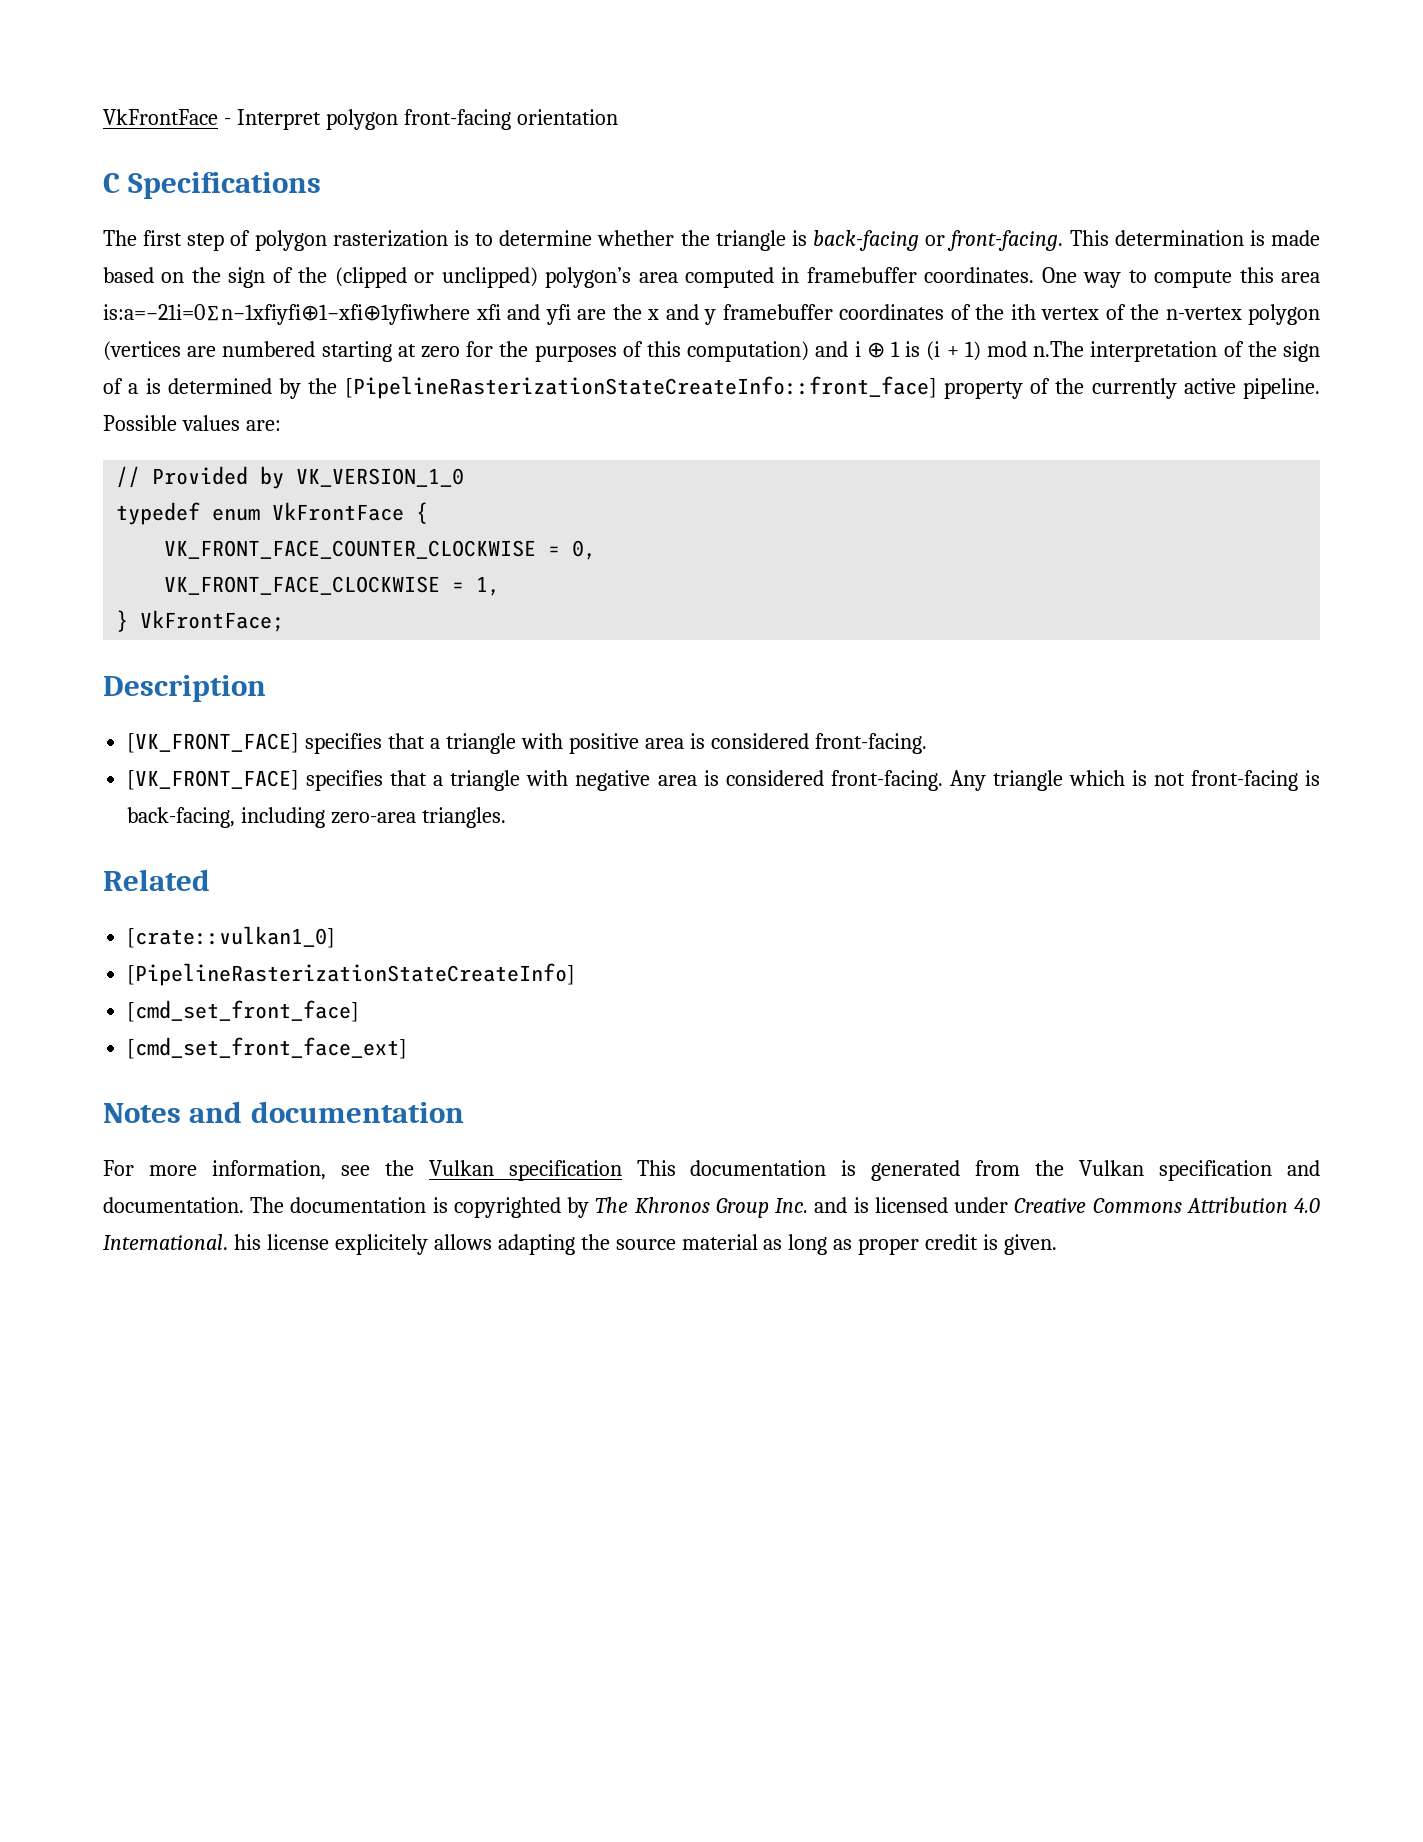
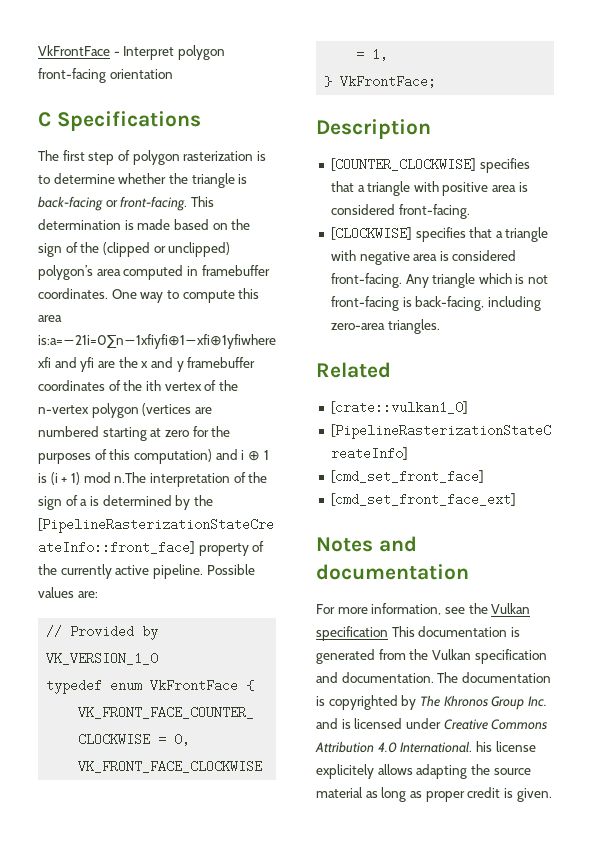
- [VK_FRONT_FACE] specifies that a triangle with positive area is considered front-facing.
+ [COUNTER_CLOCKWISE] specifies that a triangle with positive area is considered front-facing.
- [VK_FRONT_FACE] specifies that a triangle with negative area is considered front-facing.
+ [CLOCKWISE] specifies that a triangle with negative area is considered front-facing.

